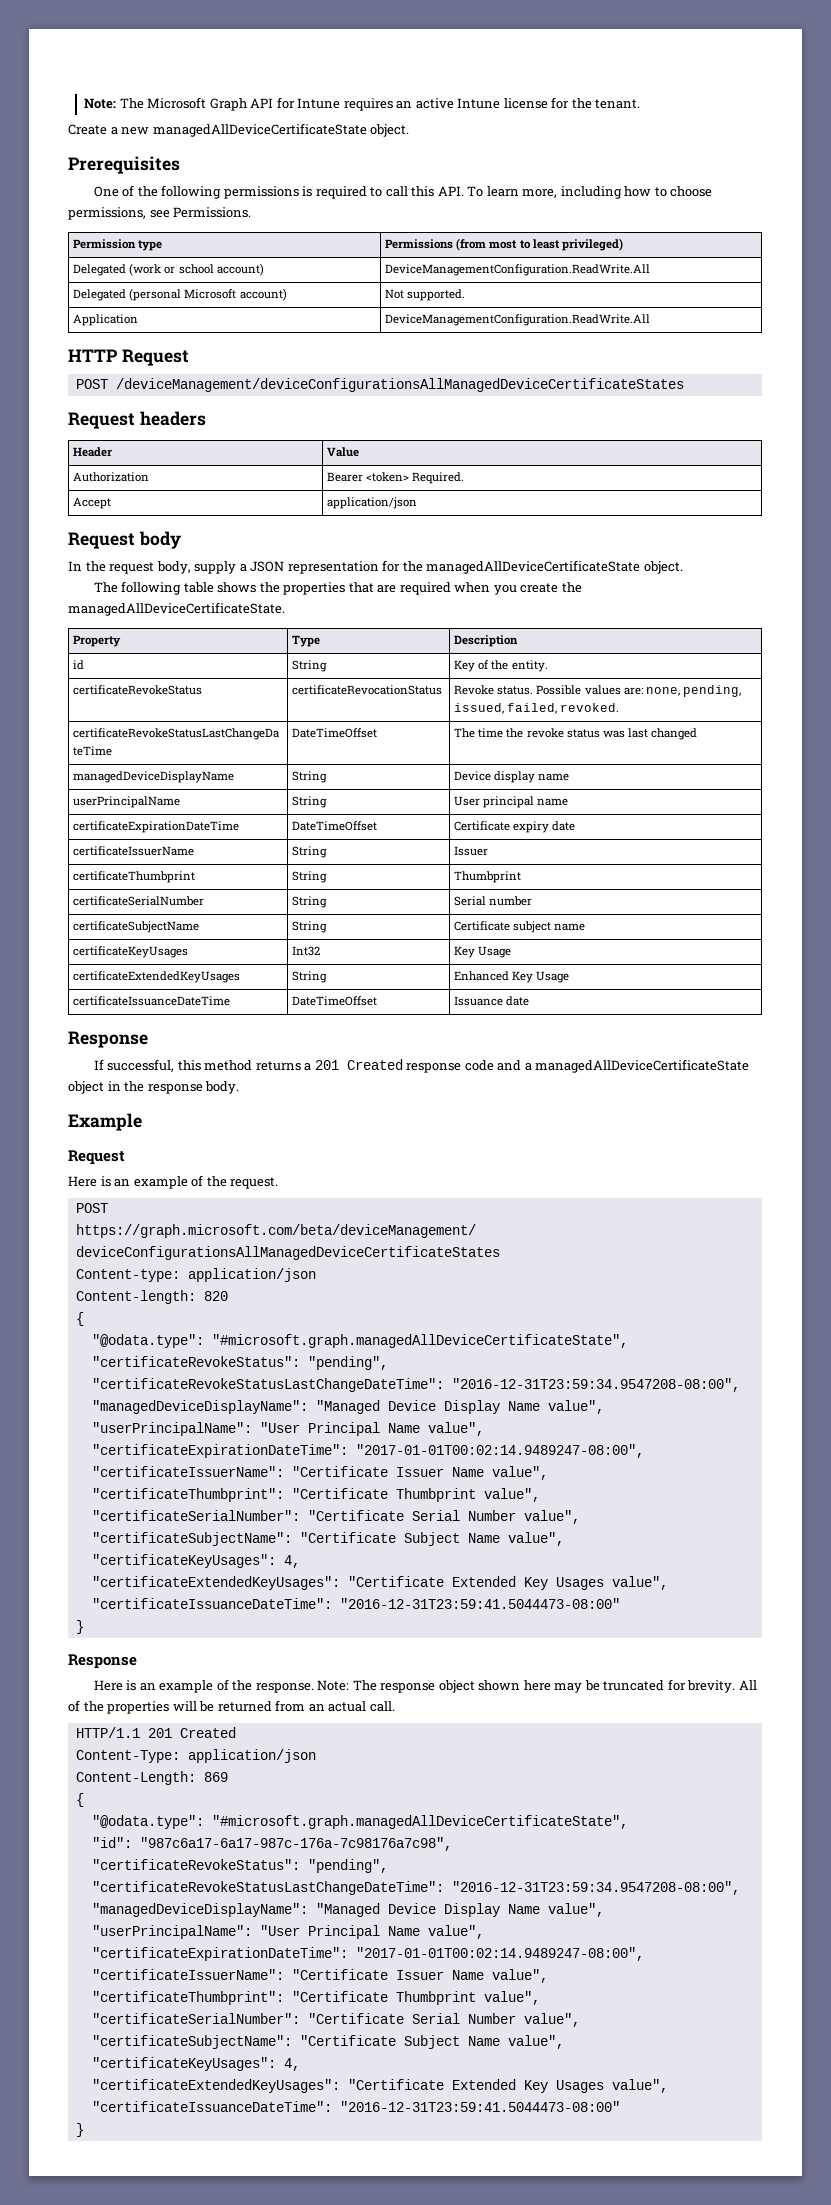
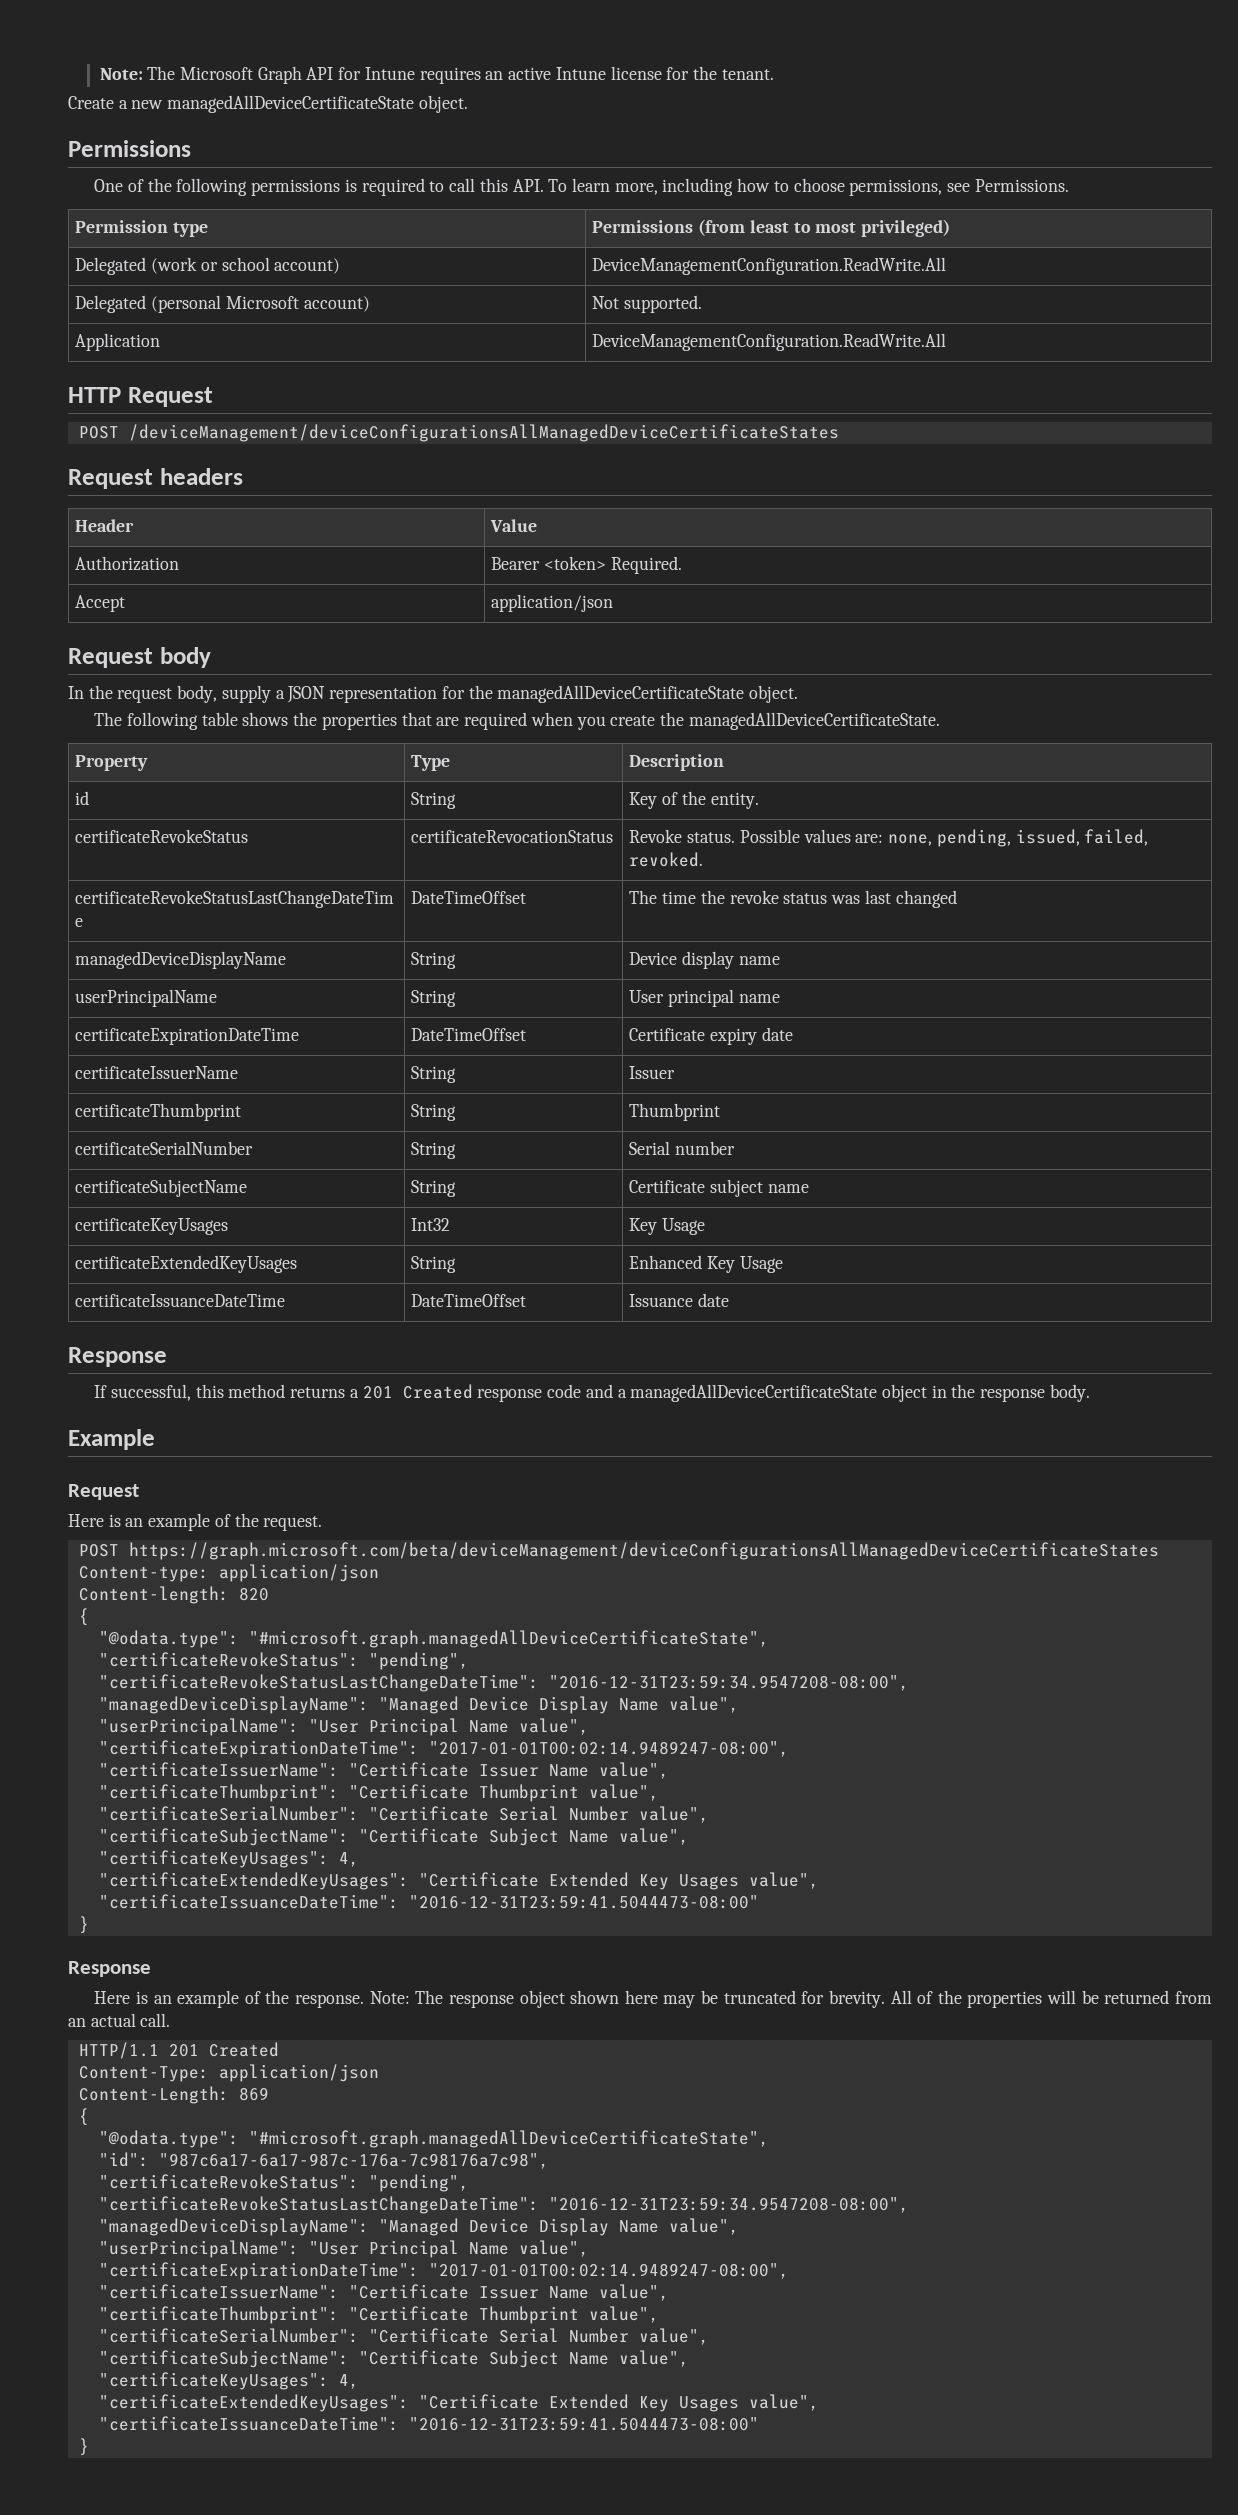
  Create a new managedAllDeviceCertificateState object.
- Prerequisites
+ Permissions
- Permission type | Permissions (from most to least privileged)
+ Permission type | Permissions (from least to most privileged)

